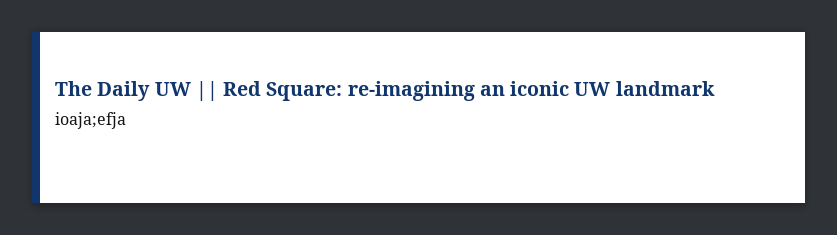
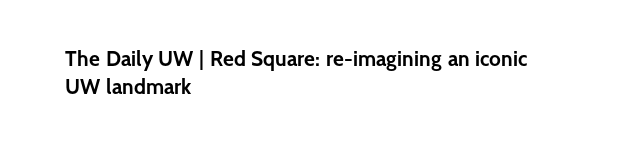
- The Daily UW || Red Square: re-imagining an iconic UW landmark
+ The Daily UW | Red Square: re-imagining an iconic UW landmark
- ioaja;efja

